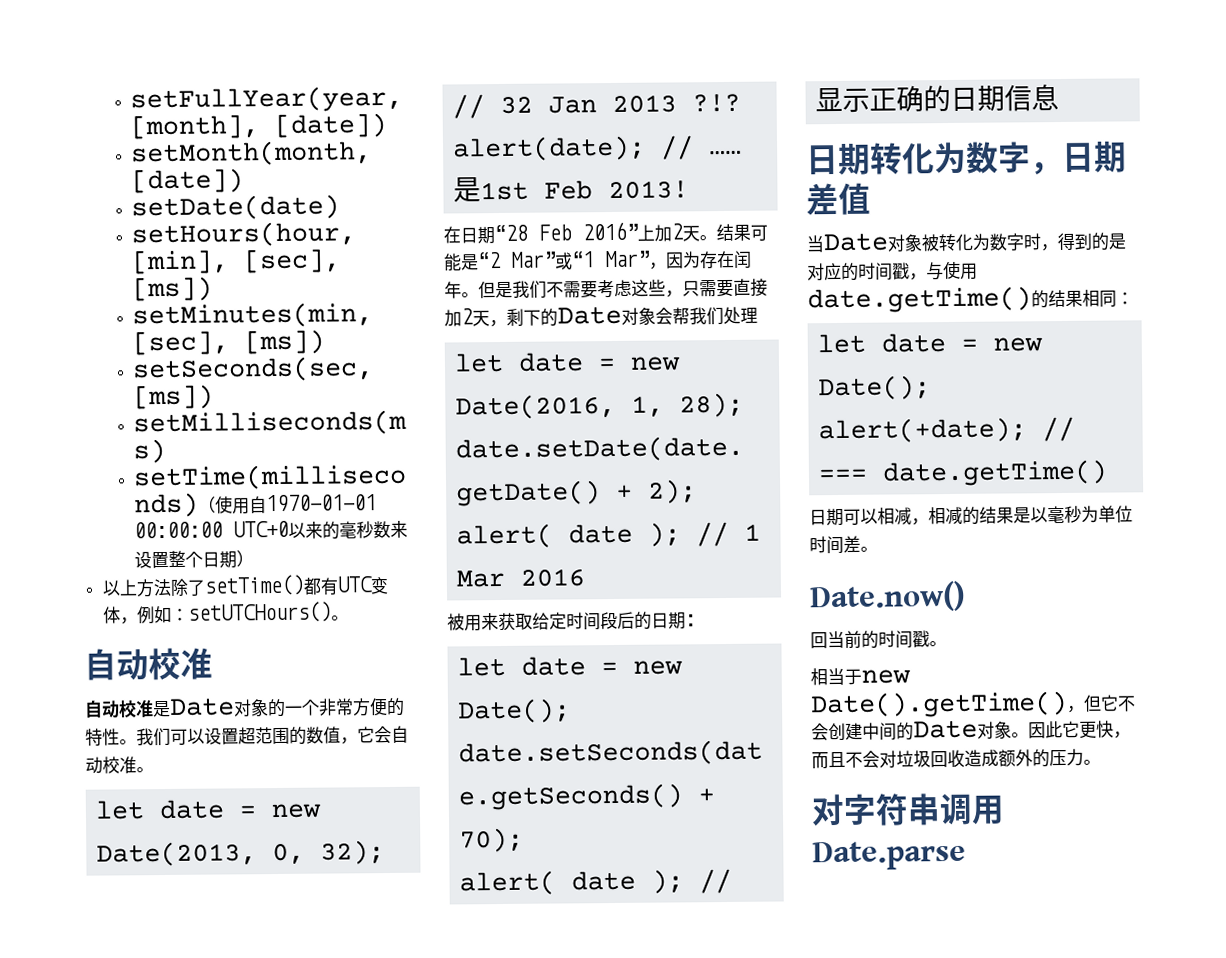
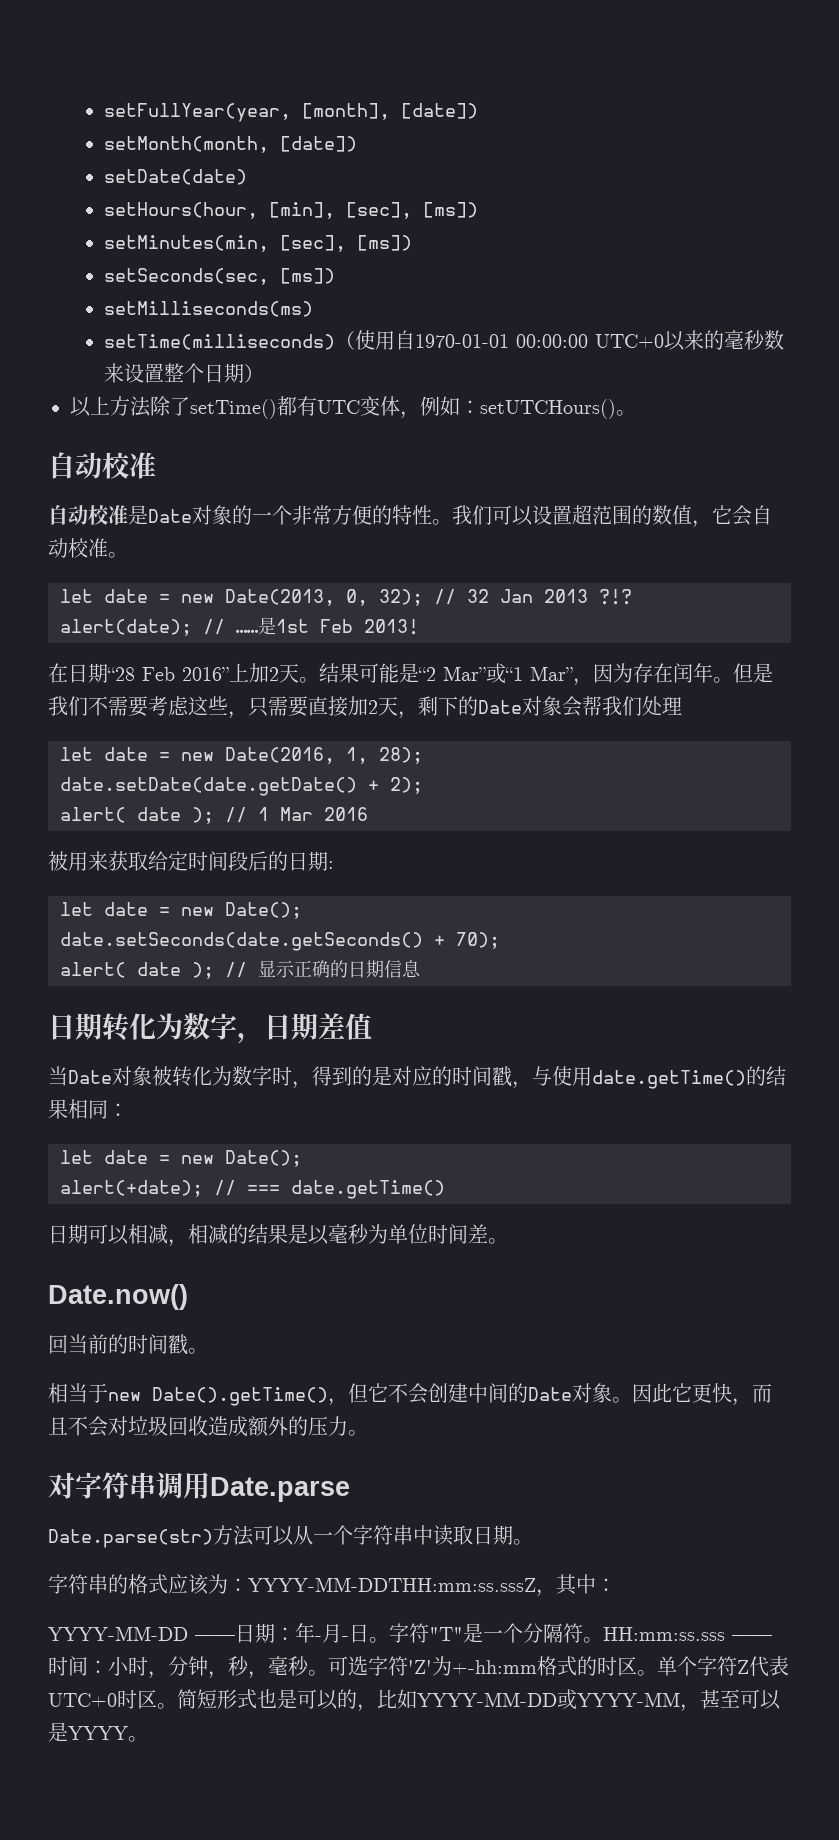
+ Date.parse(str)方法可以从一个字符串中读取日期。
+ 字符串的格式应该为：YYYY-MM-DDTHH:mm:ss.sssZ，其中：
+ YYYY-MM-DD ——日期：年-月-日。字符"T"是一个分隔符。HH:mm:ss.sss ——时间：小时，分钟，秒，毫秒。可选字符'Z'为+-hh:mm格式的时区。单个字符Z代表UTC+0时区。简短形式也是可以的，比如YYYY-MM-DD或YYYY-MM，甚至可以是YYYY。

